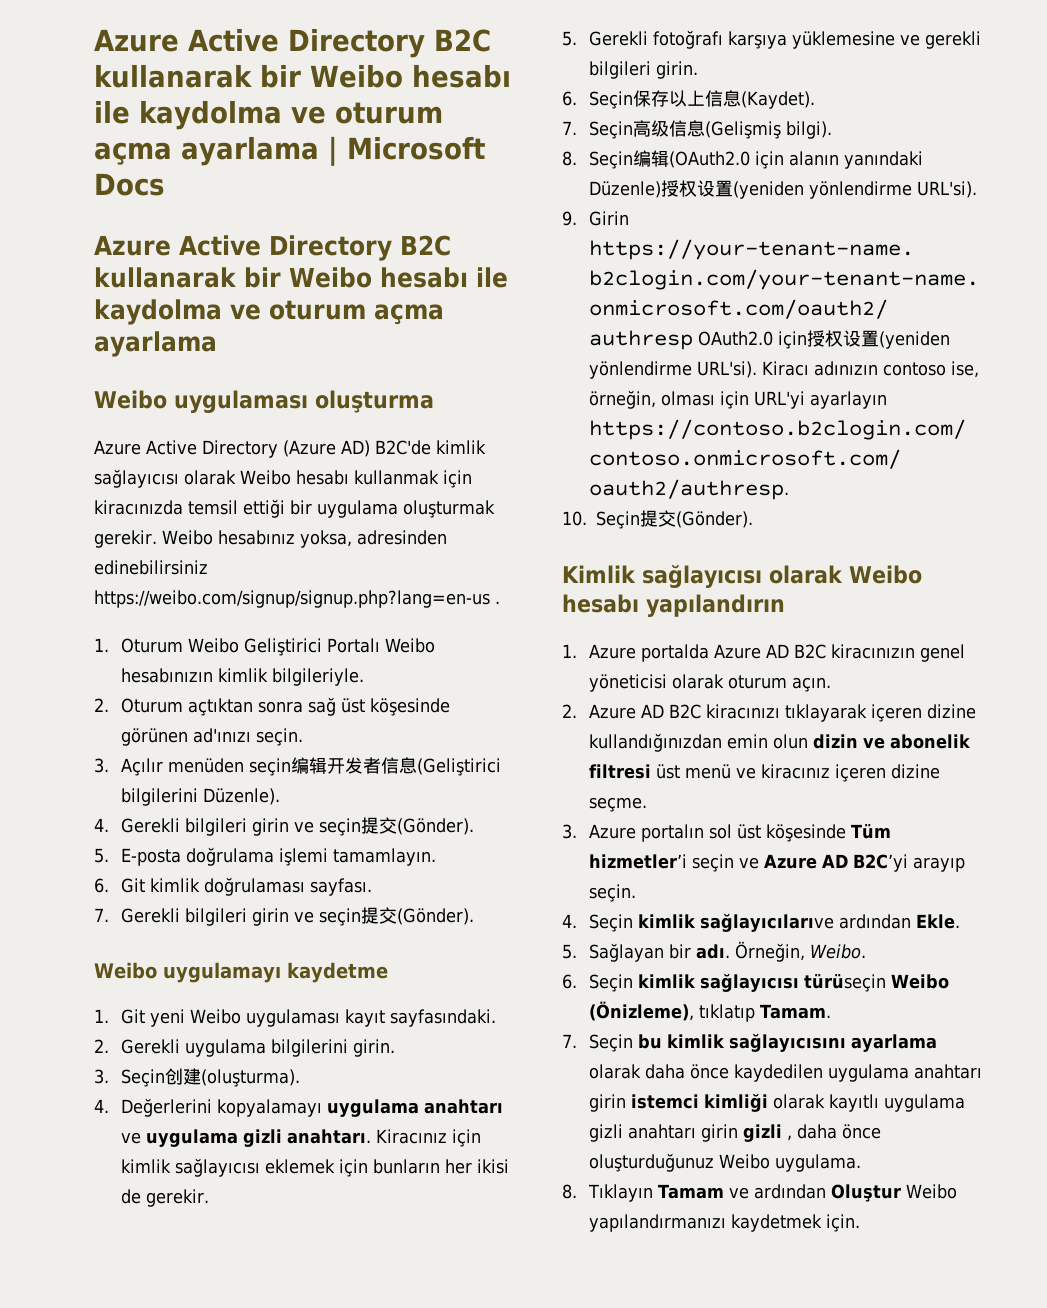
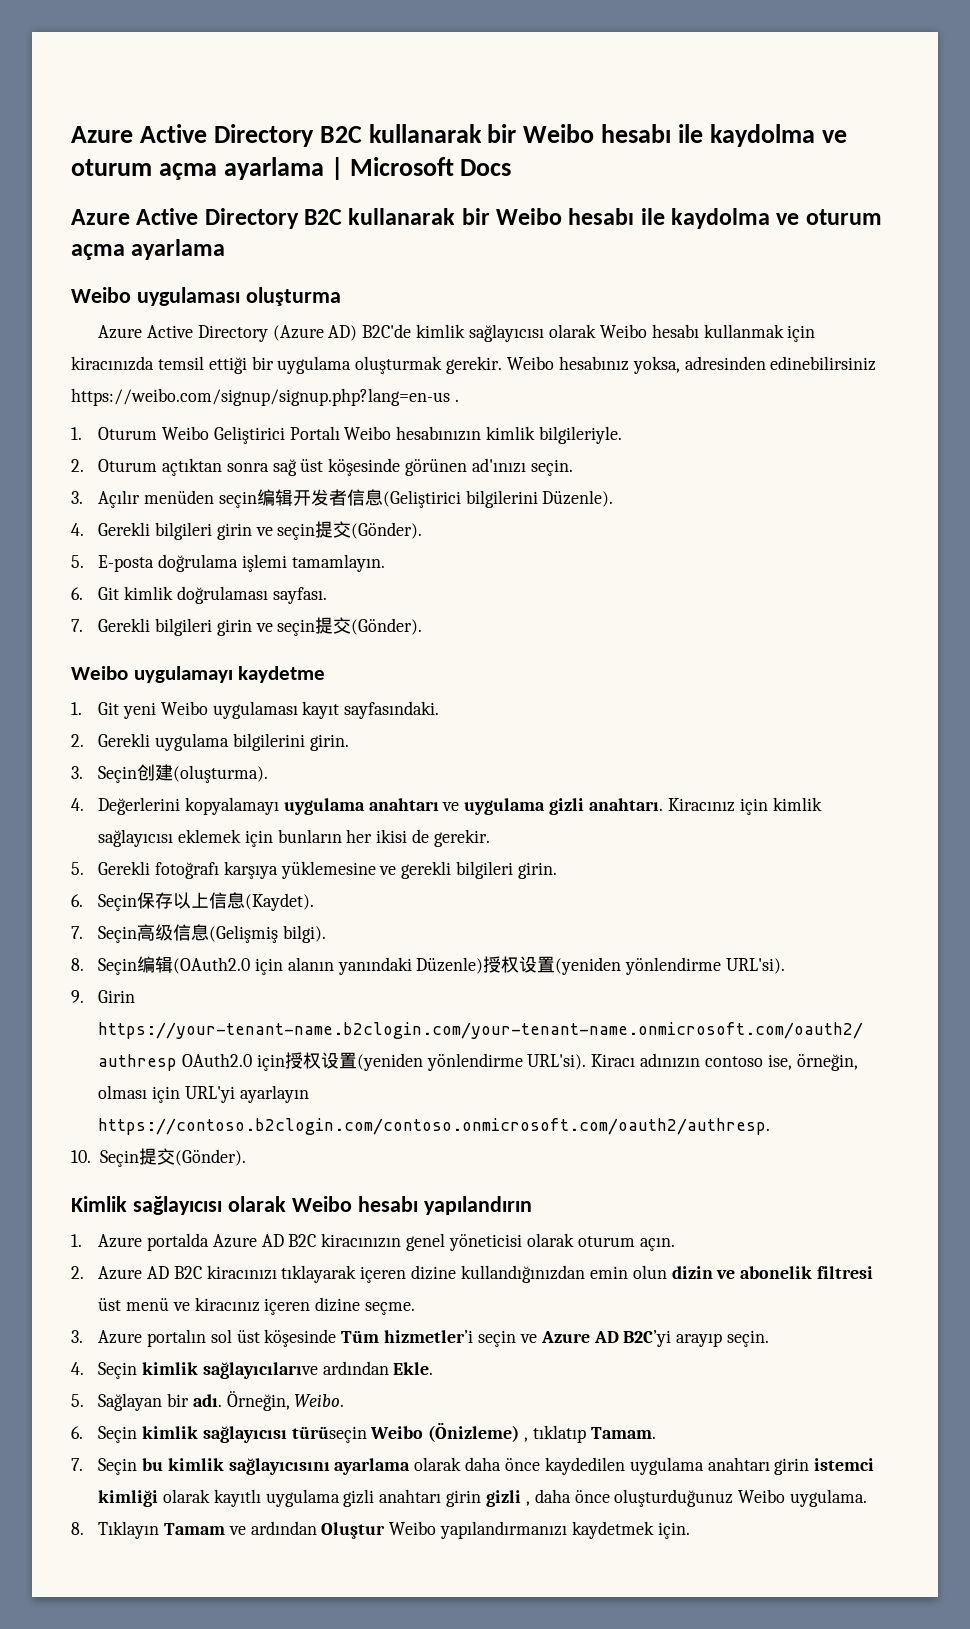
- 6. Seçin kimlik sağlayıcısı türüseçin Weibo (Önizleme), tıklatıp Tamam.
+ 6. Seçin kimlik sağlayıcısı türüseçin Weibo (Önizleme) , tıklatıp Tamam.

